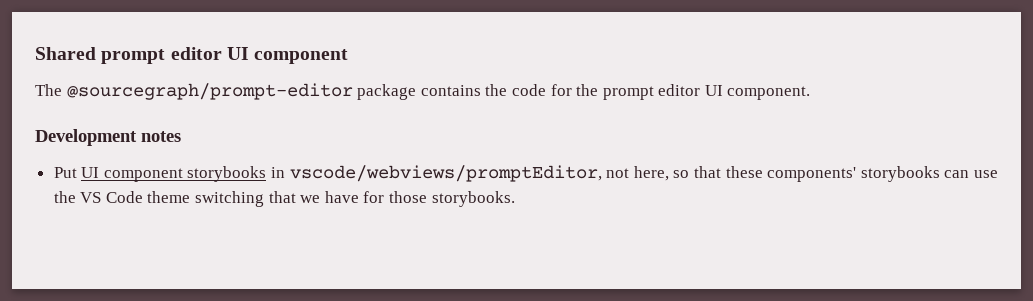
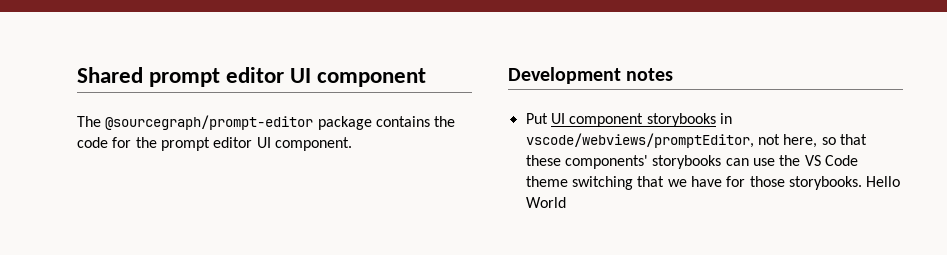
+ Hello World

